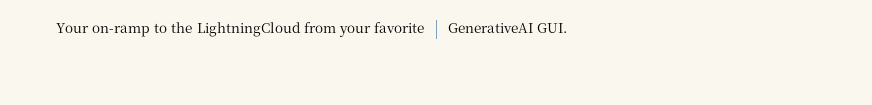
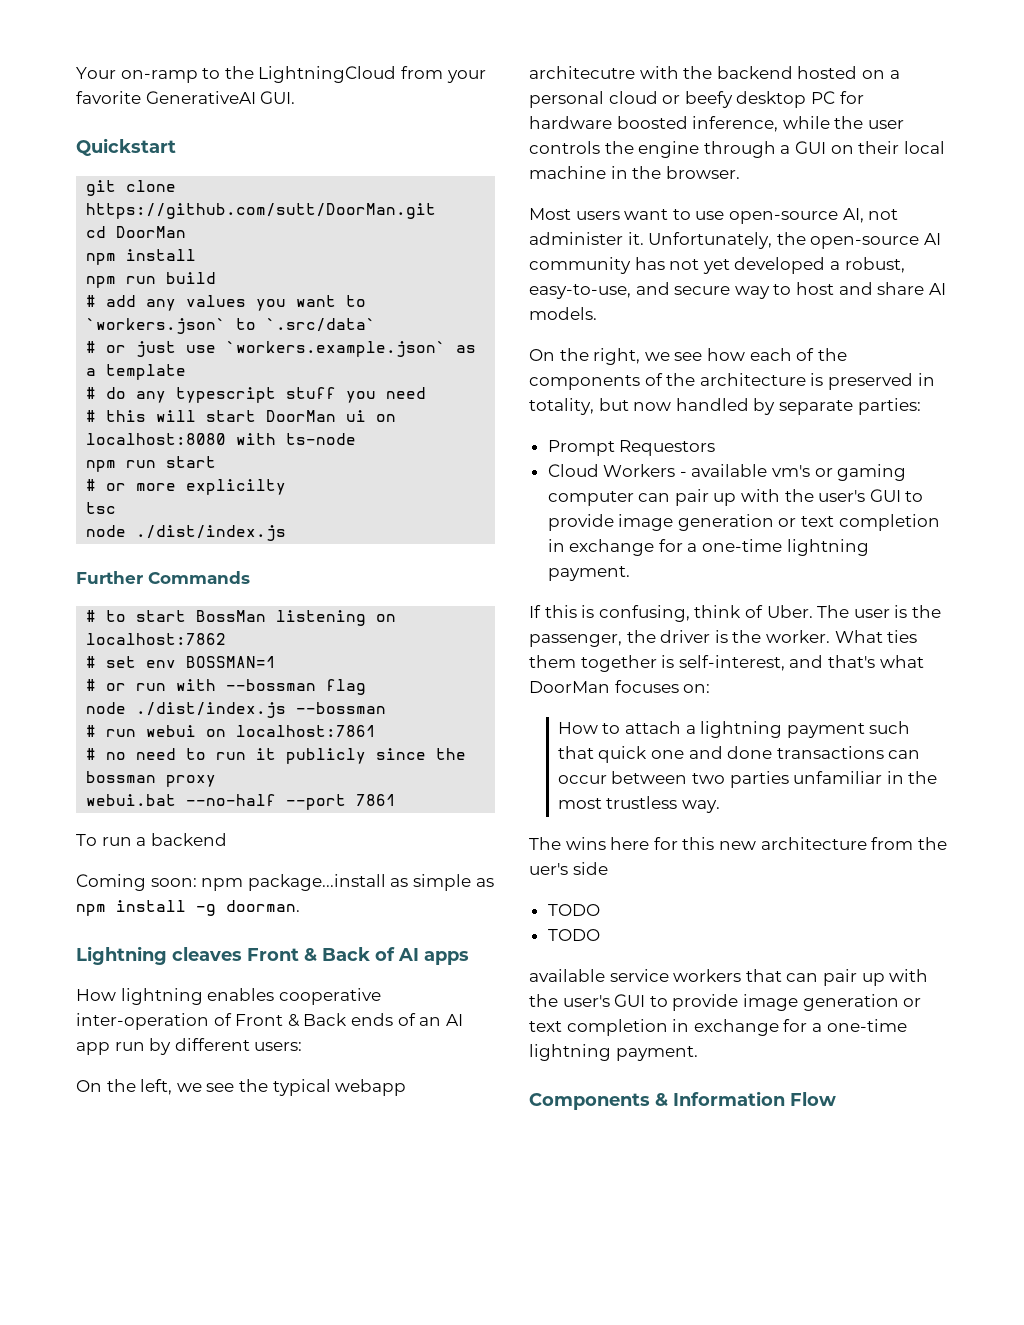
+ Quickstart
+ git clone https://github.com/sutt/DoorMan.git
+ cd DoorMan
+ npm install
+ npm run build
+ # add any values you want to `workers.json` to `.src/data`
+ # or just use `workers.example.json` as a template
+ # do any typescript stuff you need
+ # this will start DoorMan ui on localhost:8080 with ts-node
+ npm run start
+ # or more explicilty
+ tsc
+ node ./dist/index.js
+ Further Commands
+ # to start BossMan listening on localhost:7862
+ # set env BOSSMAN=1
+ # or run with --bossman flag
+ node ./dist/index.js --bossman
+ # run webui on localhost:7861
+ # no need to run it publicly since the bossman proxy
+ webui.bat --no-half --port 7861
+ To run a backend
+ Coming soon: npm package...install as simple as npm install -g doorman.
+ Lightning cleaves Front & Back of AI apps
+ How lightning enables cooperative inter-operation of Front & Back ends of an AI app run by different users:
+ On the left, we see the typical webapp architecutre with the backend hosted on a personal cloud or beefy desktop PC for hardware boosted inference, while the user controls the engine through a GUI on their local machine in the browser.
+ Most users want to use open-source AI, not administer it. Unfortunately, the open-source AI community has not yet developed a robust, easy-to-use, and secure way to host and share AI models.
+ On the right, we see how each of the components of the architecture is preserved in totality, but now handled by separate parties:
+ Prompt Requestors
+ Cloud Workers - available vm's or gaming computer can pair up with the user's GUI to provide image generation or text completion in exchange for a one-time lightning payment.
+ If this is confusing, think of Uber. The user is the passenger, the driver is the worker. What ties them together is self-interest, and that's what DoorMan focuses on:
+ How to attach a lightning payment such that quick one and done transactions can occur between two parties unfamiliar in the most trustless way.
+ The wins here for this new architecture from the uer's side
+ TODO
+ TODO
+ available service workers that can pair up with the user's GUI to provide image generation or text completion in exchange for a one-time lightning payment.
+ Components & Information Flow

